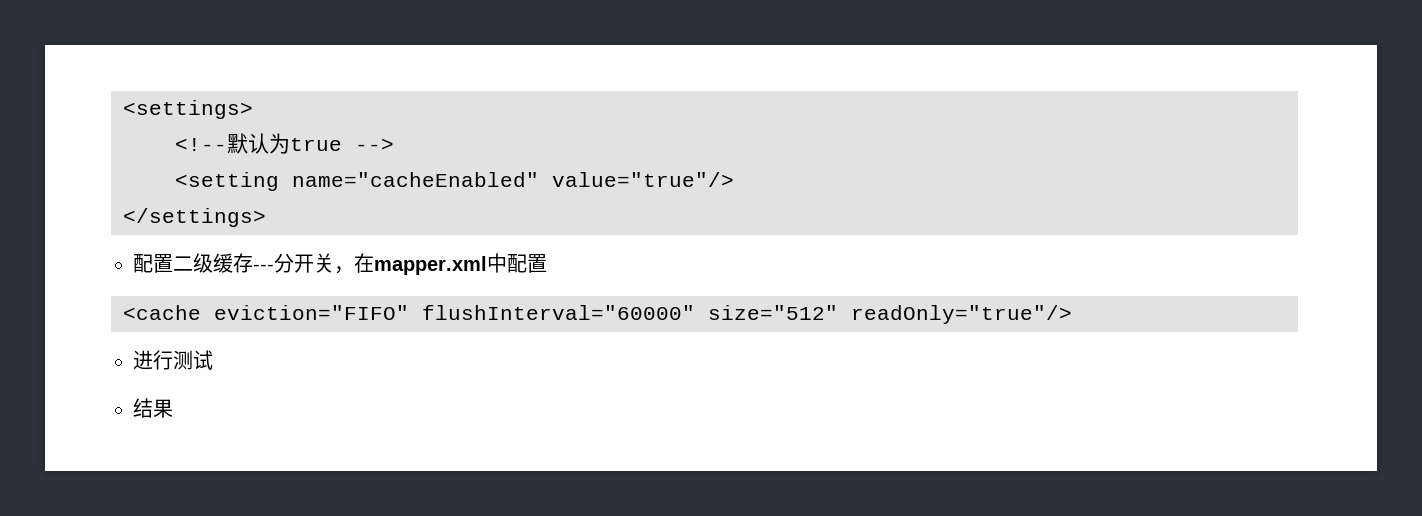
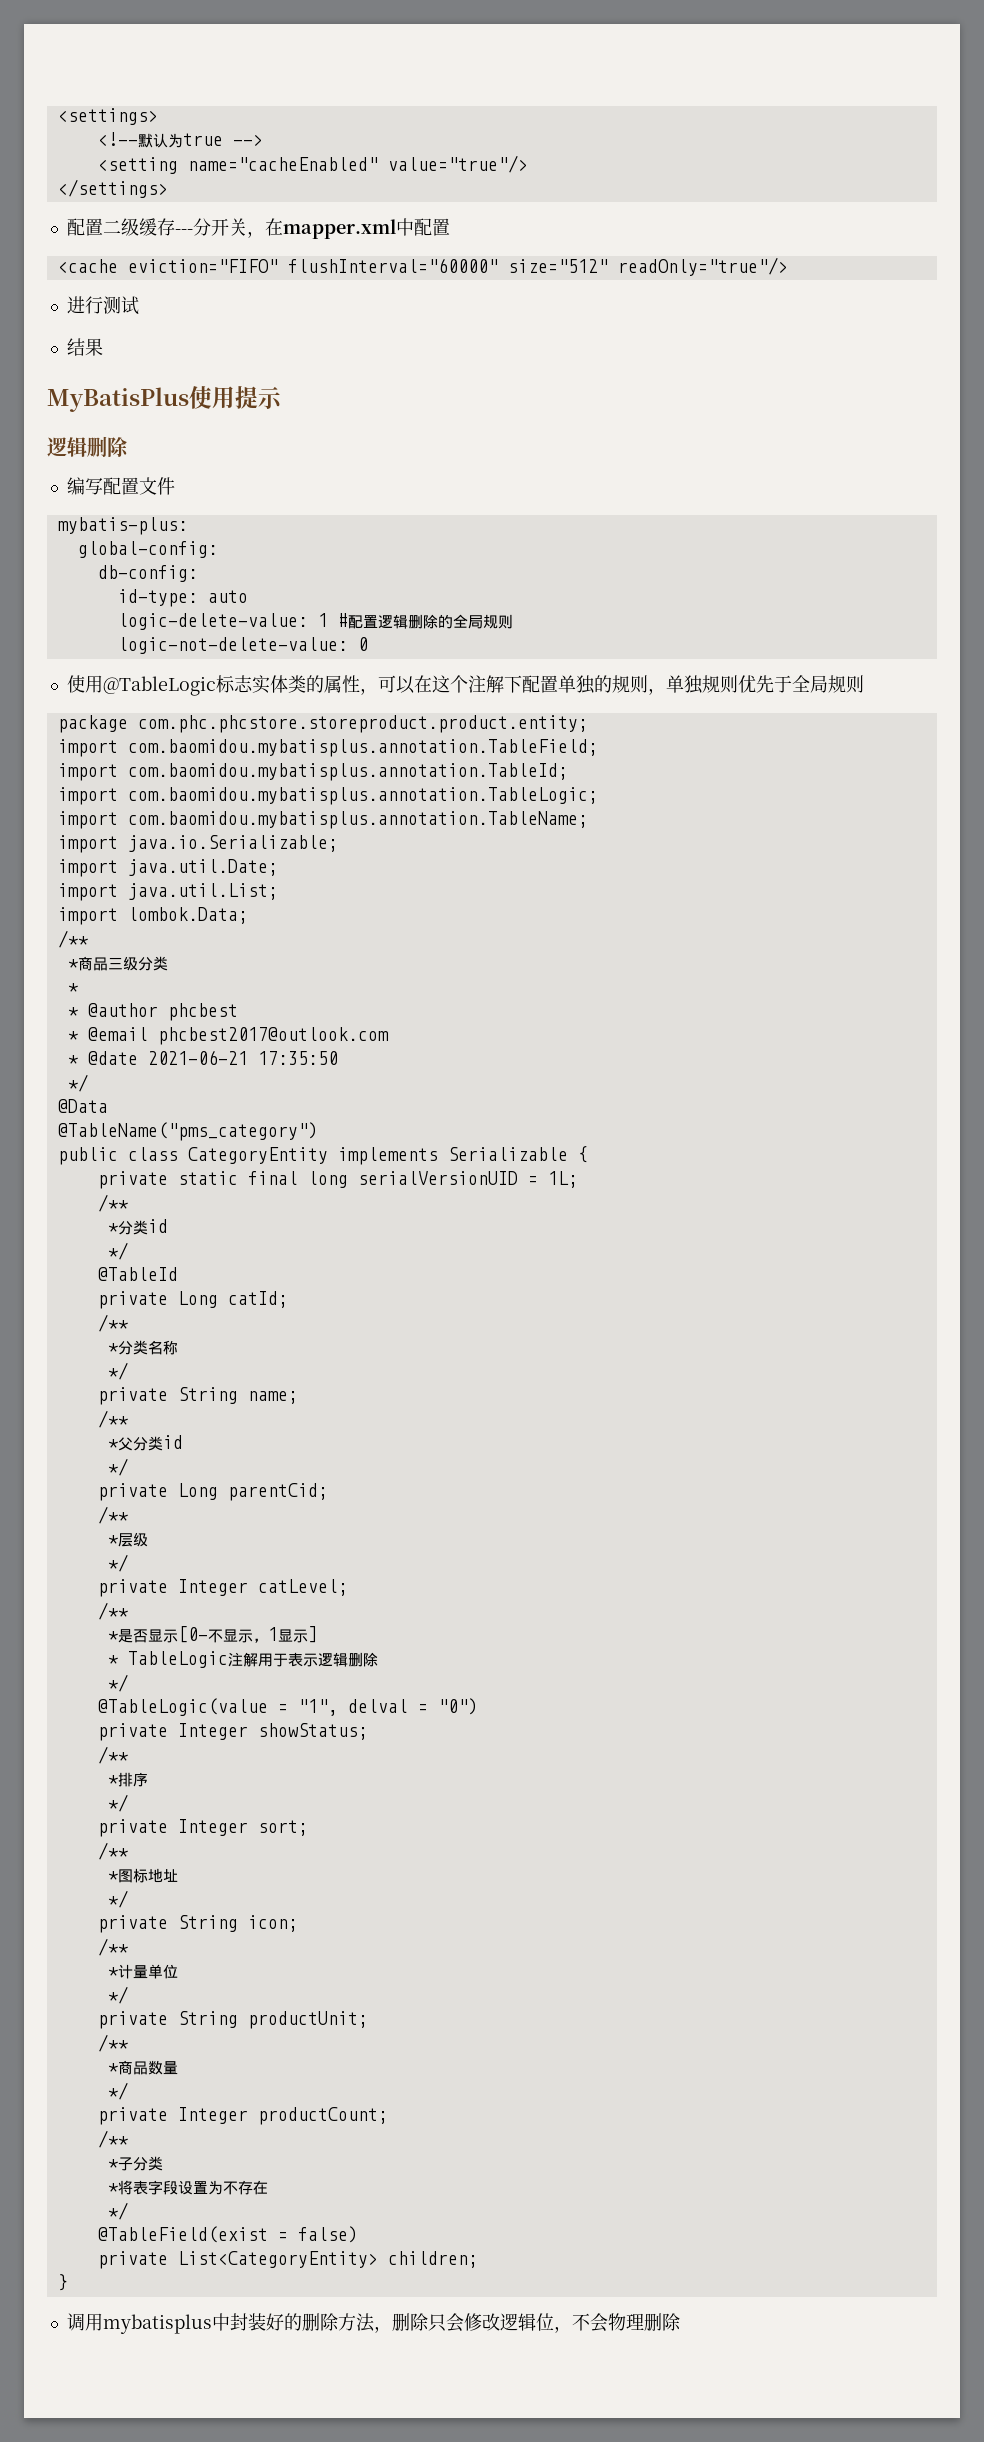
+ MyBatisPlus使用提示
+ 逻辑删除
+ 编写配置文件
+ mybatis-plus:
+ global-config:
+ db-config:
+ id-type: auto
+ logic-delete-value: 1 #配置逻辑删除的全局规则
+ logic-not-delete-value: 0
+ 使用@TableLogic标志实体类的属性，可以在这个注解下配置单独的规则，单独规则优先于全局规则
+ package com.phc.phcstore.storeproduct.product.entity;
+ import com.baomidou.mybatisplus.annotation.TableField;
+ import com.baomidou.mybatisplus.annotation.TableId;
+ import com.baomidou.mybatisplus.annotation.TableLogic;
+ import com.baomidou.mybatisplus.annotation.TableName;
+ import java.io.Serializable;
+ import java.util.Date;
+ import java.util.List;
+ import lombok.Data;
+ /**
+ *商品三级分类
+ *
+ * @author phcbest
+ * @email phcbest2017@outlook.com
+ * @date 2021-06-21 17:35:50
+ */
+ @Data
+ @TableName("pms_category")
+ public class CategoryEntity implements Serializable {
+ private static final long serialVersionUID = 1L;
+ /**
+ *分类id
+ */
+ @TableId
+ private Long catId;
+ /**
+ *分类名称
+ */
+ private String name;
+ /**
+ *父分类id
+ */
+ private Long parentCid;
+ /**
+ *层级
+ */
+ private Integer catLevel;
+ /**
+ *是否显示[0-不显示，1显示]
+ * TableLogic注解用于表示逻辑删除
+ */
+ @TableLogic(value = "1", delval = "0")
+ private Integer showStatus;
+ /**
+ *排序
+ */
+ private Integer sort;
+ /**
+ *图标地址
+ */
+ private String icon;
+ /**
+ *计量单位
+ */
+ private String productUnit;
+ /**
+ *商品数量
+ */
+ private Integer productCount;
+ /**
+ *子分类
+ *将表字段设置为不存在
+ */
+ @TableField(exist = false)
+ private List<CategoryEntity> children;
+ }
+ 调用mybatisplus中封装好的删除方法，删除只会修改逻辑位，不会物理删除

